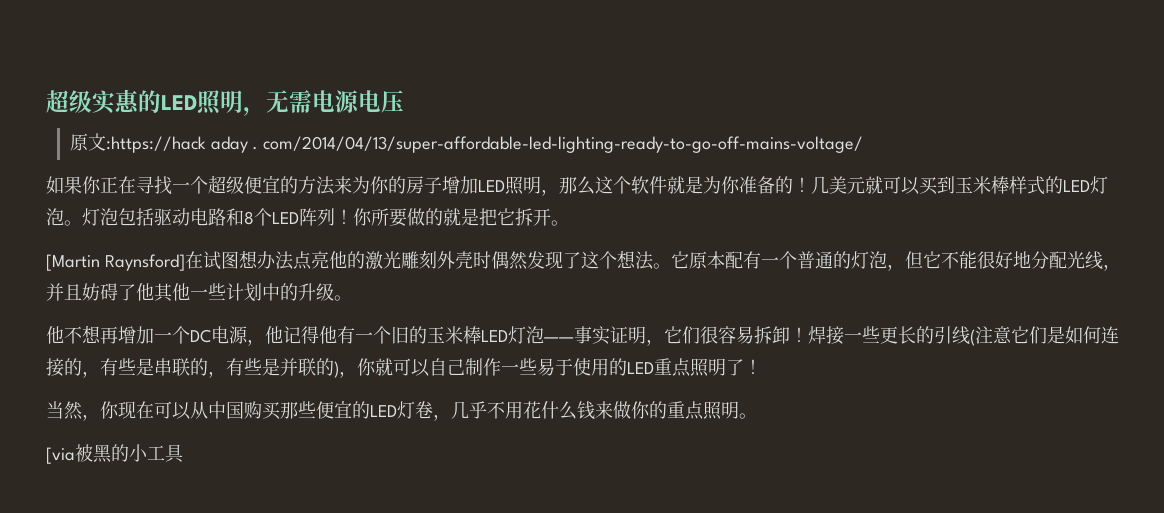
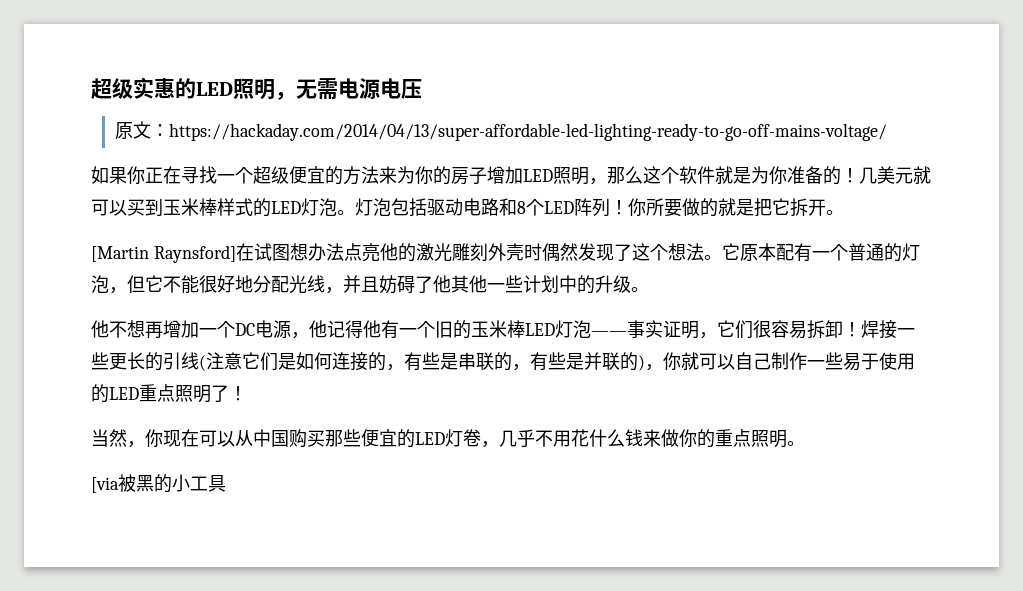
- 原文:https://hack aday . com/2014/04/13/super-affordable-led-lighting-ready-to-go-off-mains-voltage/
+ 原文：https://hackaday.com/2014/04/13/super-affordable-led-lighting-ready-to-go-off-mains-voltage/

